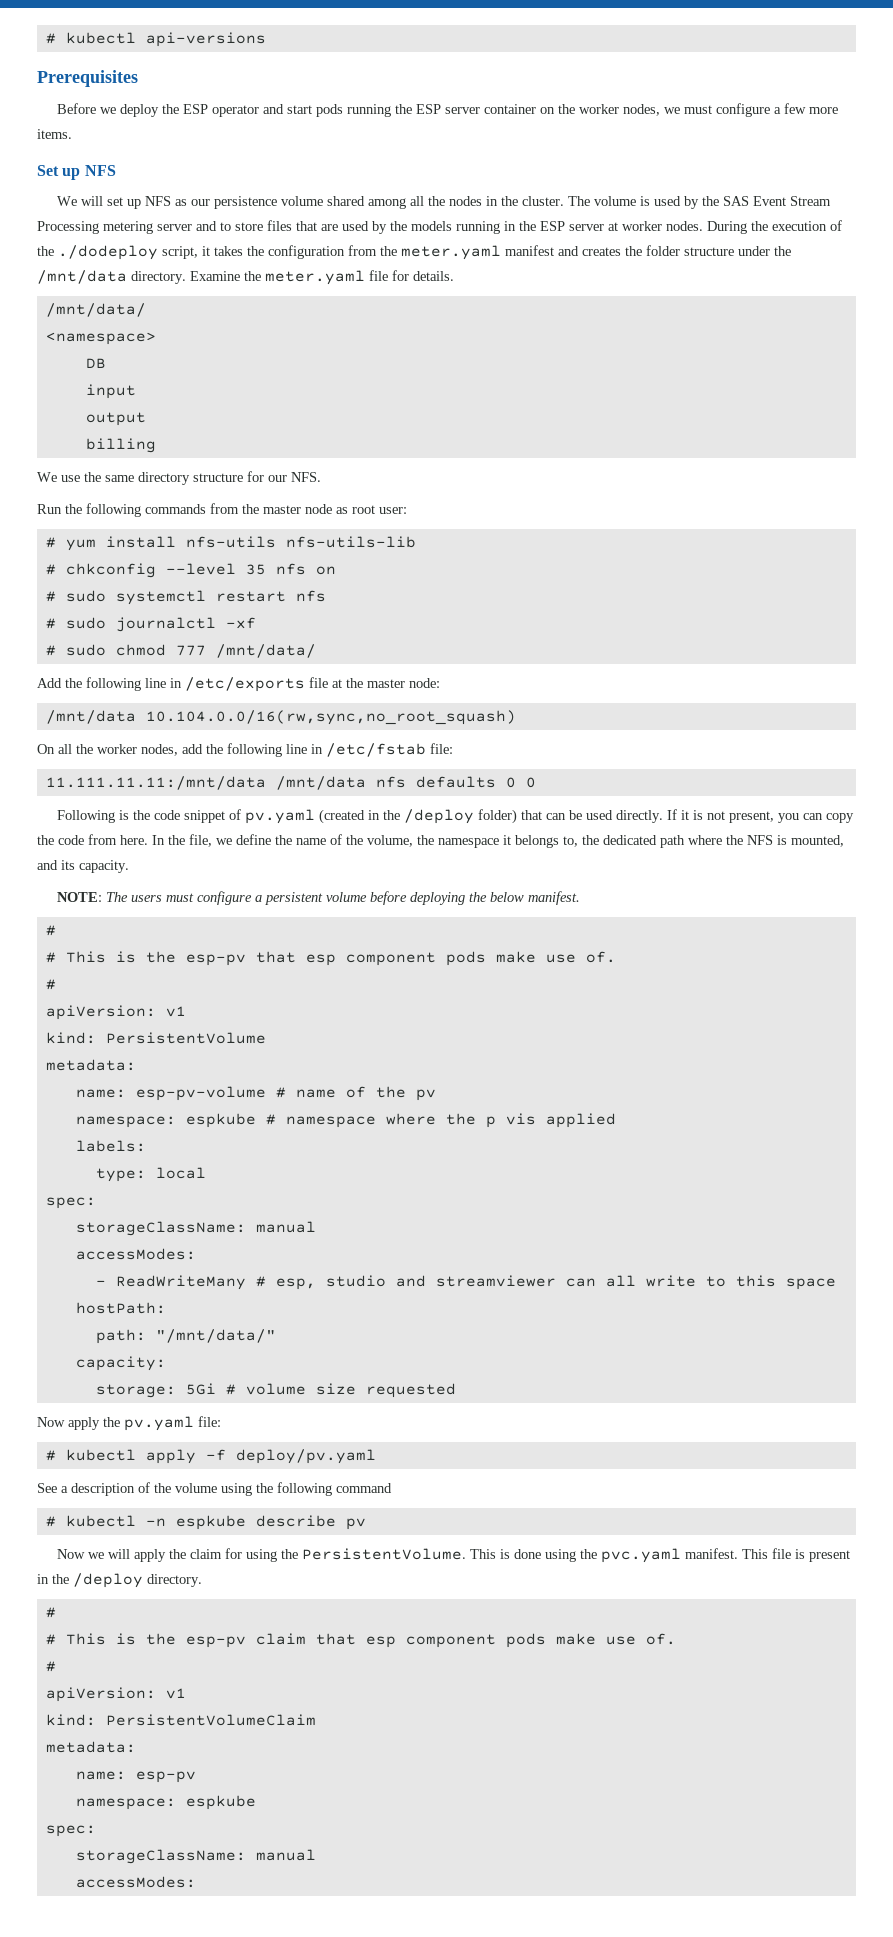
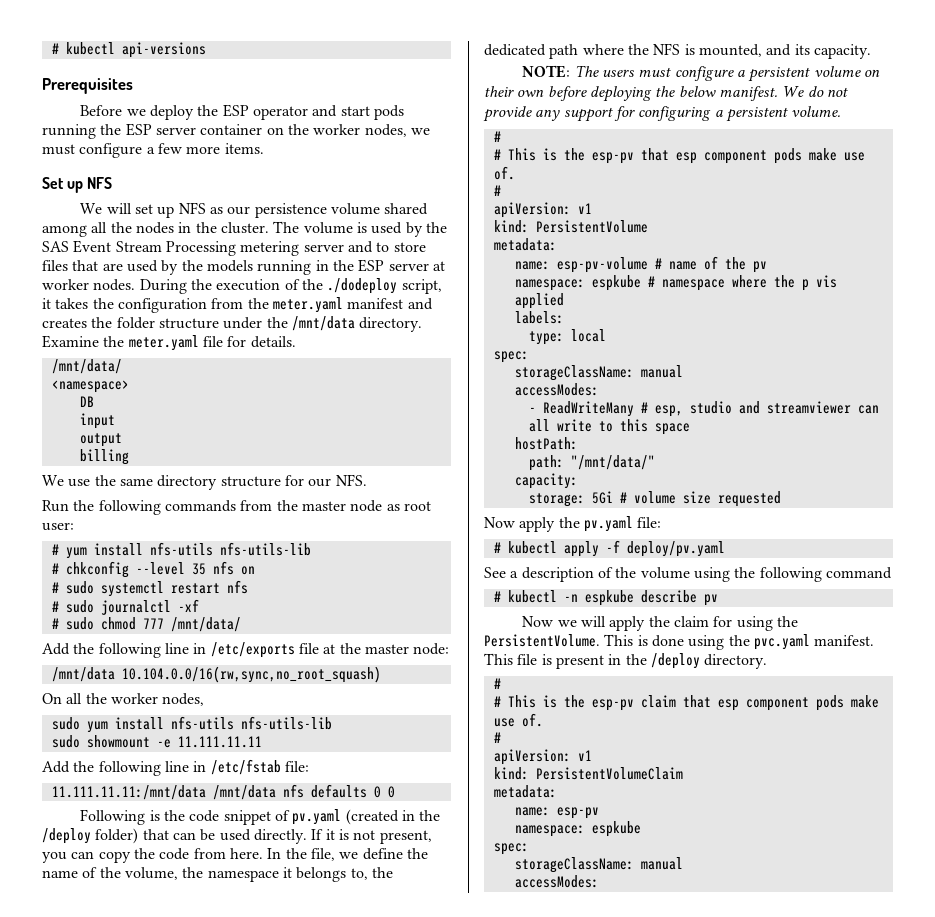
- On all the worker nodes, add the following line in /etc/fstab file:
+ On all the worker nodes,
+ sudo yum install nfs-utils nfs-utils-lib
+ sudo showmount -e 11.111.11.11
+ Add the following line in /etc/fstab file:
- NOTE: The users must configure a persistent volume before deploying the below manifest.
+ NOTE: The users must configure a persistent volume on their own before deploying the below manifest. We do not provide any support for configuring a persistent volume.

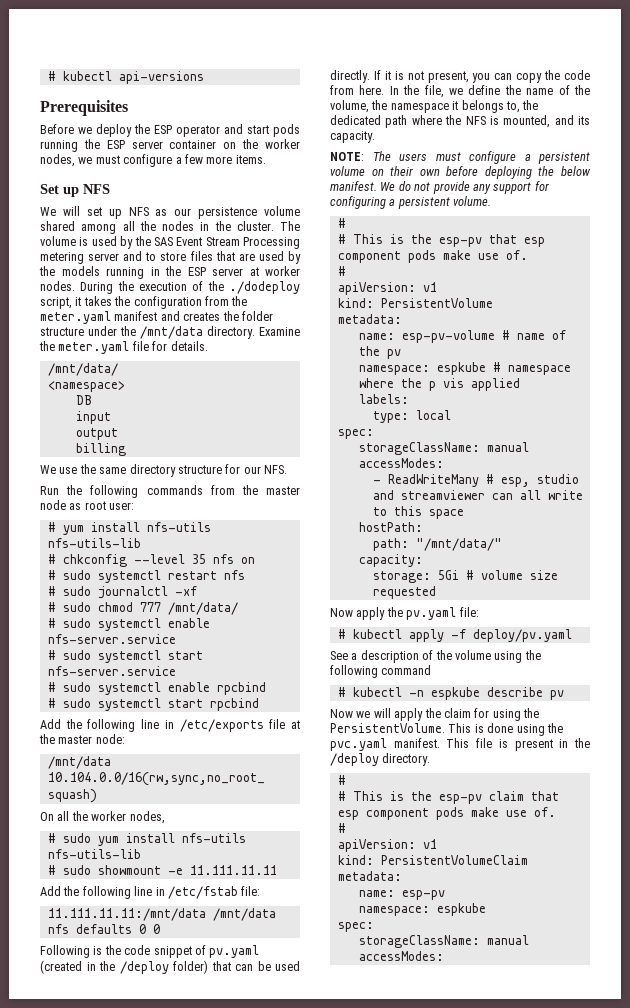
+ # sudo systemctl enable nfs-server.service
+ # sudo systemctl start nfs-server.service
+ # sudo systemctl enable rpcbind
+ # sudo systemctl start rpcbind
- sudo yum install nfs-utils nfs-utils-lib
+ # sudo yum install nfs-utils nfs-utils-lib
- sudo showmount -e 11.111.11.11
+ # sudo showmount -e 11.111.11.11

